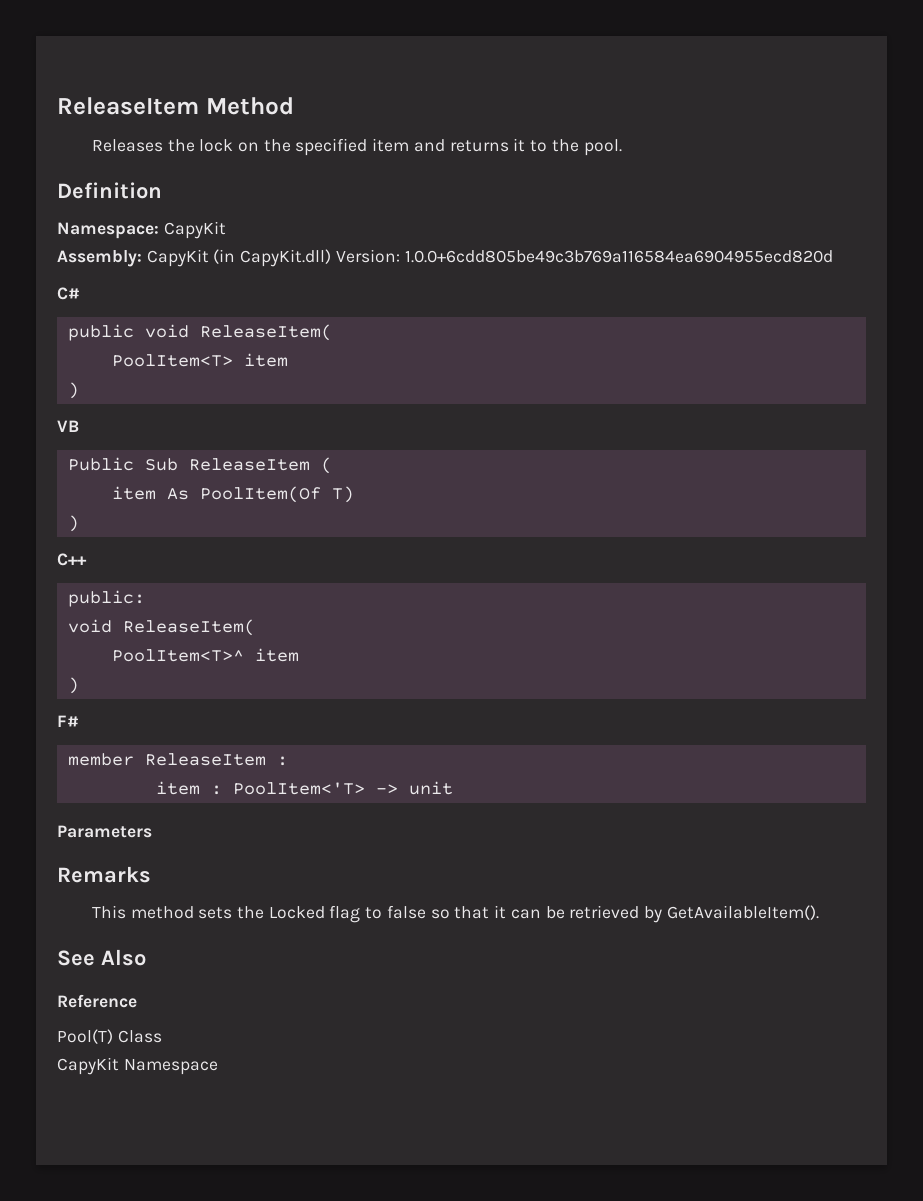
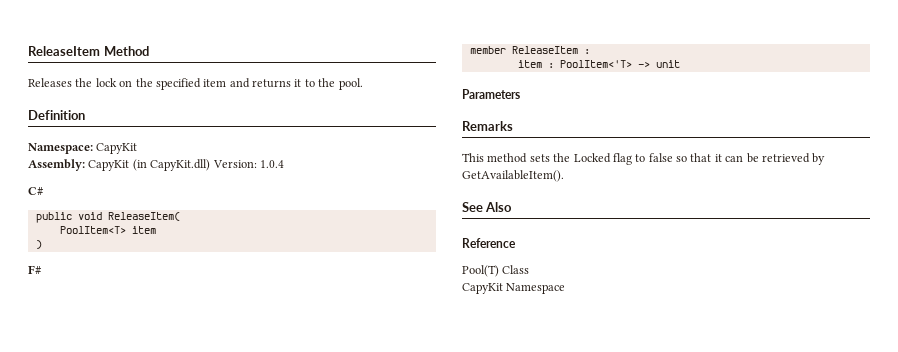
- Assembly: CapyKit (in CapyKit.dll) Version: 1.0.0+6cdd805be49c3b769a116584ea6904955ecd820d
+ Assembly: CapyKit (in CapyKit.dll) Version: 1.0.4
- VB
- Public Sub ReleaseItem (
- item As PoolItem(Of T)
- )
- C++
- public:
- void ReleaseItem(
- PoolItem<T>^ item
- )

